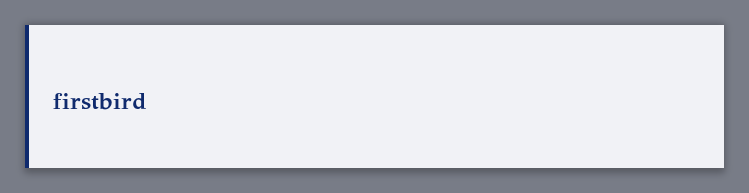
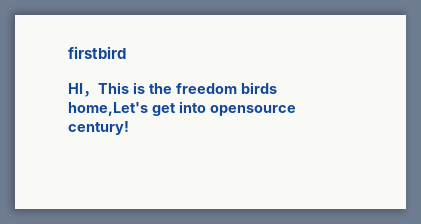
+ HI，This is the freedom birds home,Let's get into opensource century!

